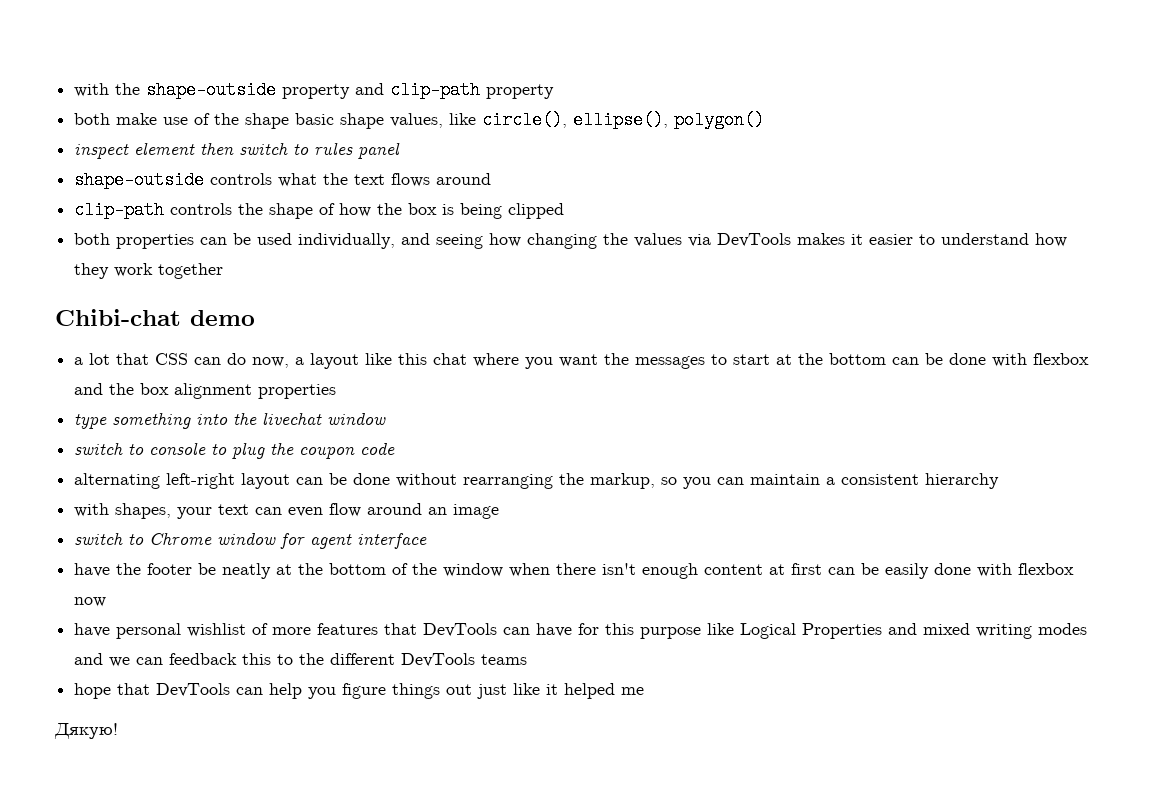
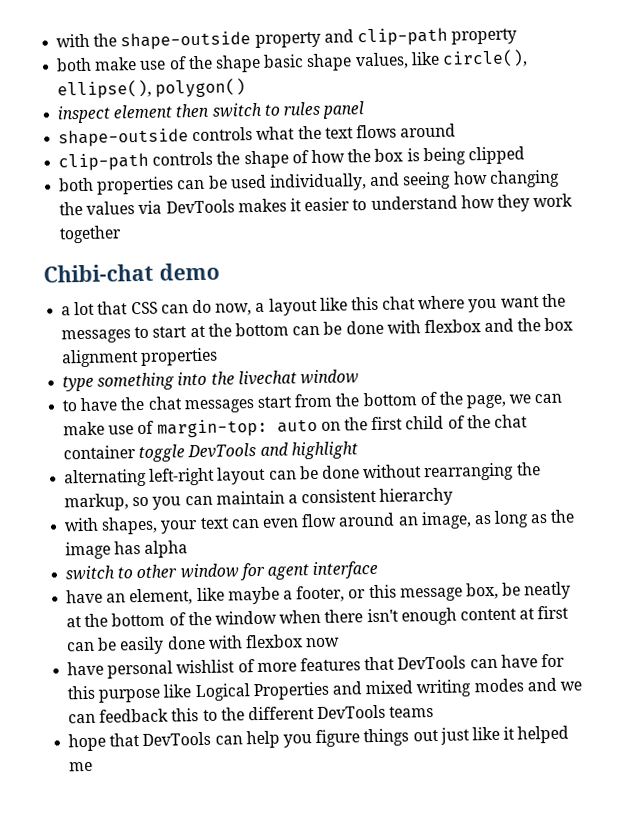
- switch to console to plug the coupon code
+ to have the chat messages start from the bottom of the page, we can make use of margin-top: auto on the first child of the chat container toggle DevTools and highlight
- with shapes, your text can even flow around an image
- switch to Chrome window for agent interface
+ with shapes, your text can even flow around an image, as long as the image has alpha
+ switch to other window for agent interface
- have the footer be neatly at the bottom of the window when there isn't enough content at first can be easily done with flexbox now
+ have an element, like maybe a footer, or this message box, be neatly at the bottom of the window when there isn't enough content at first can be easily done with flexbox now
- Дякую!

